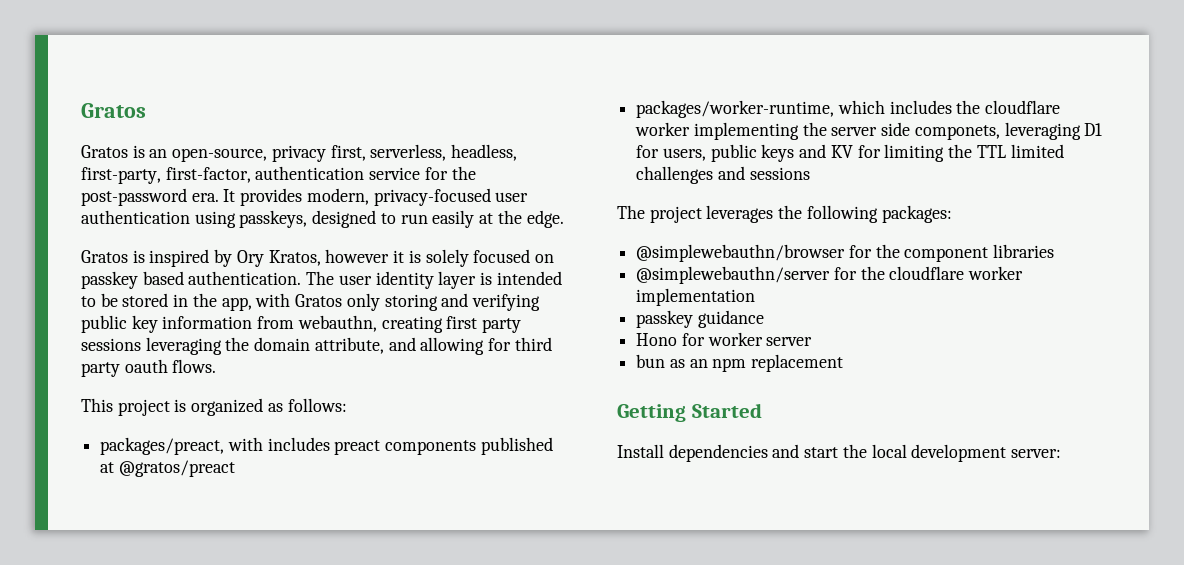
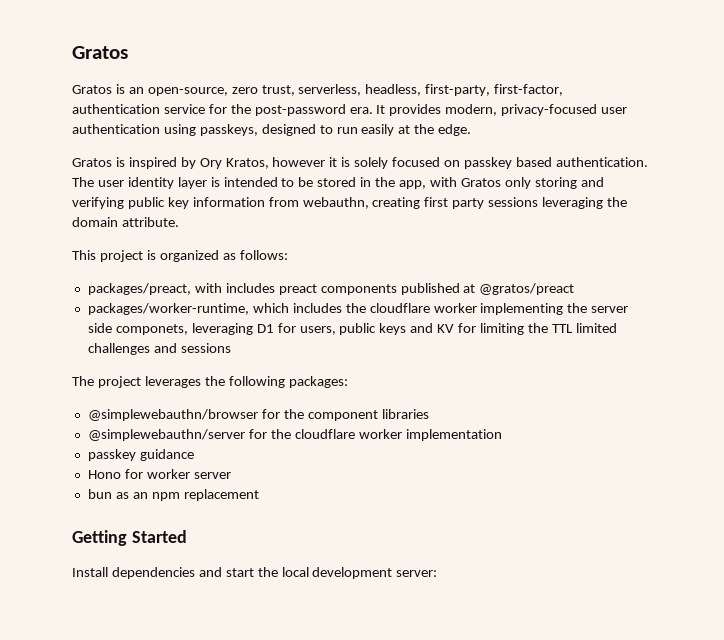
- Gratos is an open-source, privacy first, serverless, headless, first-party, first-factor, authentication service for the post-password era.
+ Gratos is an open-source, zero trust, serverless, headless, first-party, first-factor, authentication service for the post-password era.
- The user identity layer is intended to be stored in the app, with Gratos only storing and verifying public key information from webauthn, creating first party sessions leveraging the domain attribute, and allowing for third party oauth flows.
+ The user identity layer is intended to be stored in the app, with Gratos only storing and verifying public key information from webauthn, creating first party sessions leveraging the domain attribute.

